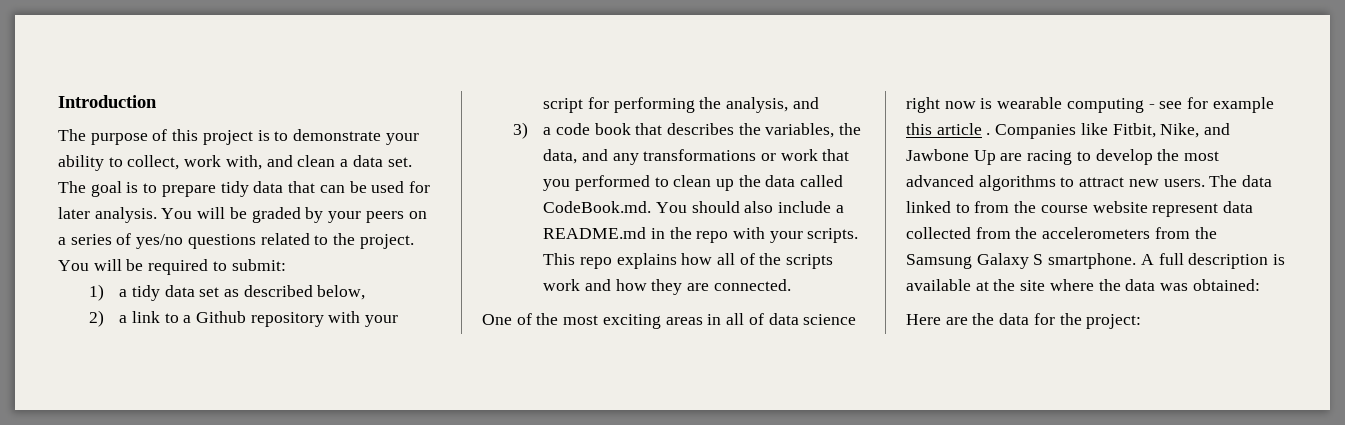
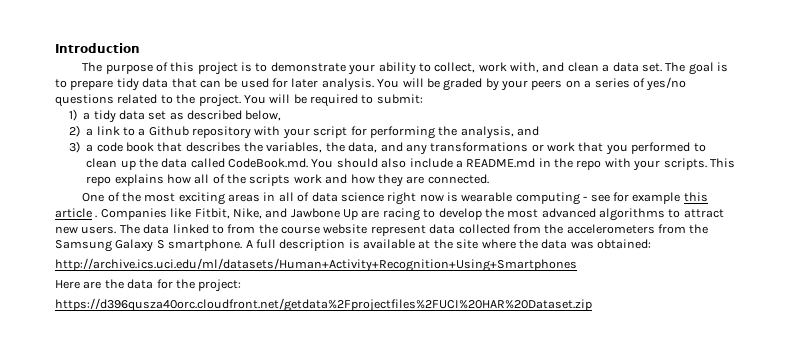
+ http://archive.ics.uci.edu/ml/datasets/Human+Activity+Recognition+Using+Smartphones
+ https://d396qusza40orc.cloudfront.net/getdata%2Fprojectfiles%2FUCI%20HAR%20Dataset.zip

